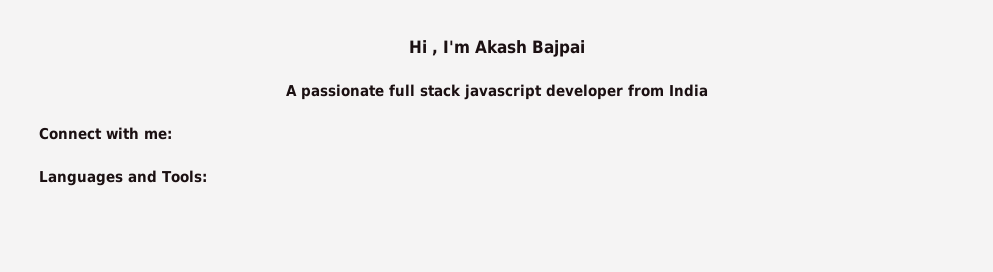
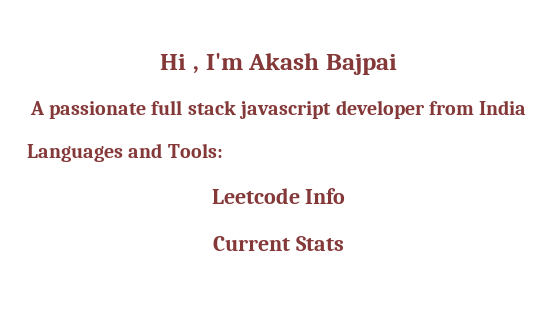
- Connect with me:
+ Leetcode Info
+ Current Stats

